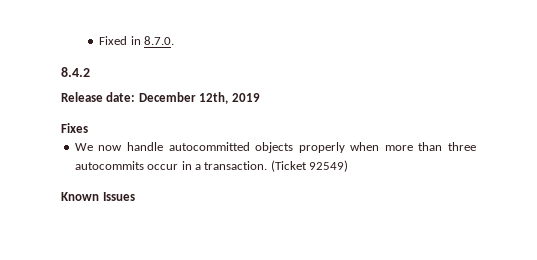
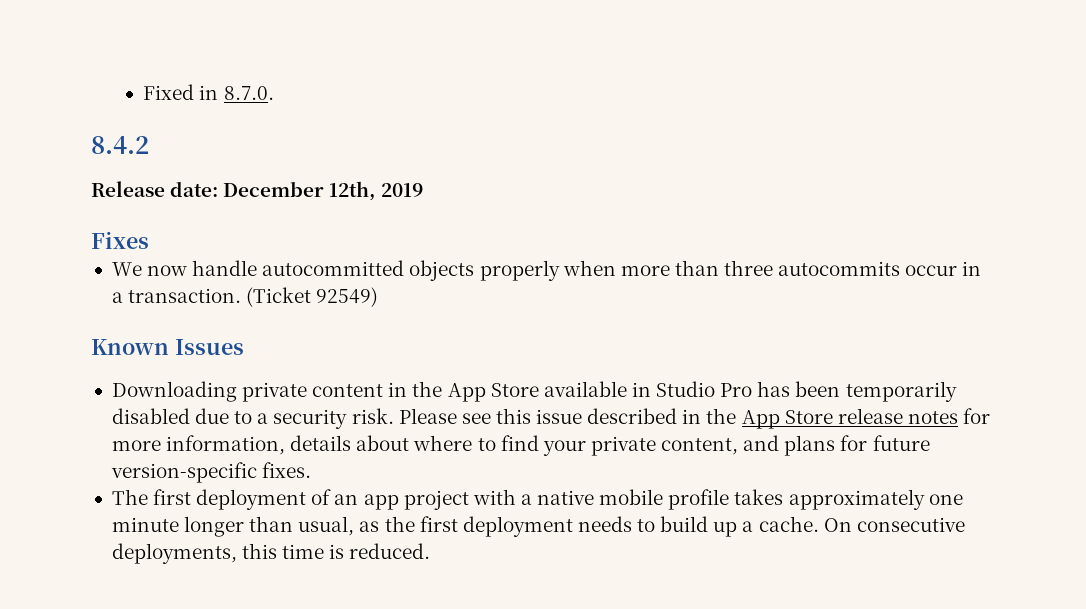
+ Downloading private content in the App Store available in Studio Pro has been temporarily disabled due to a security risk. Please see this issue described in the App Store release notes for more information, details about where to find your private content, and plans for future version-specific fixes.
+ The first deployment of an app project with a native mobile profile takes approximately one minute longer than usual, as the first deployment needs to build up a cache. On consecutive deployments, this time is reduced.

